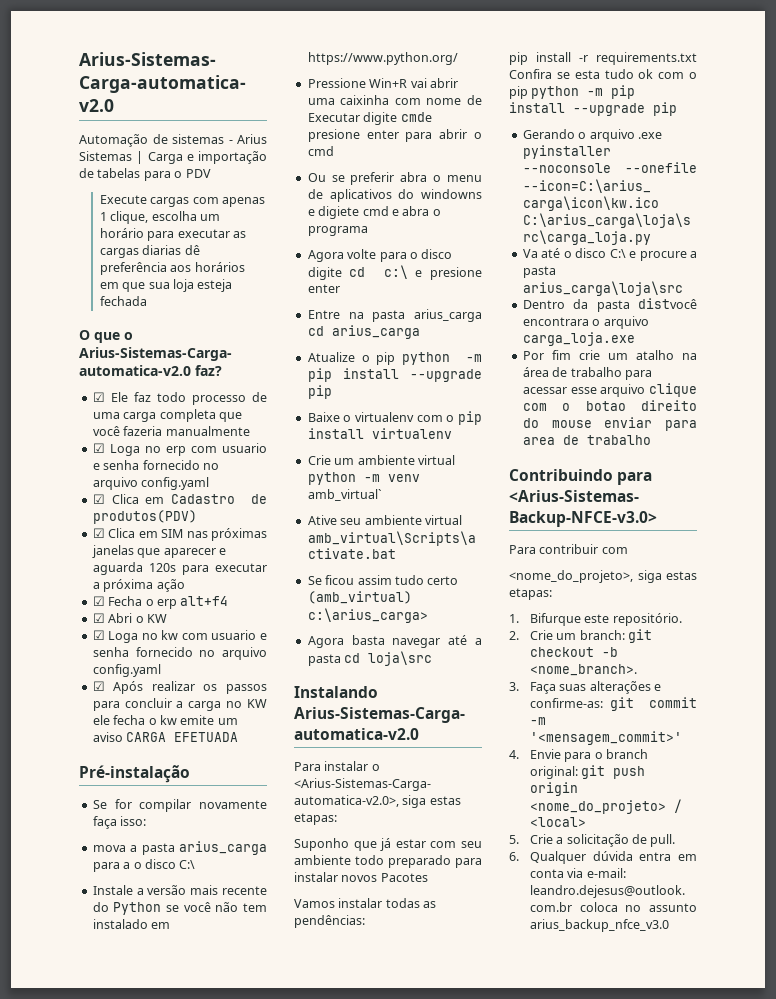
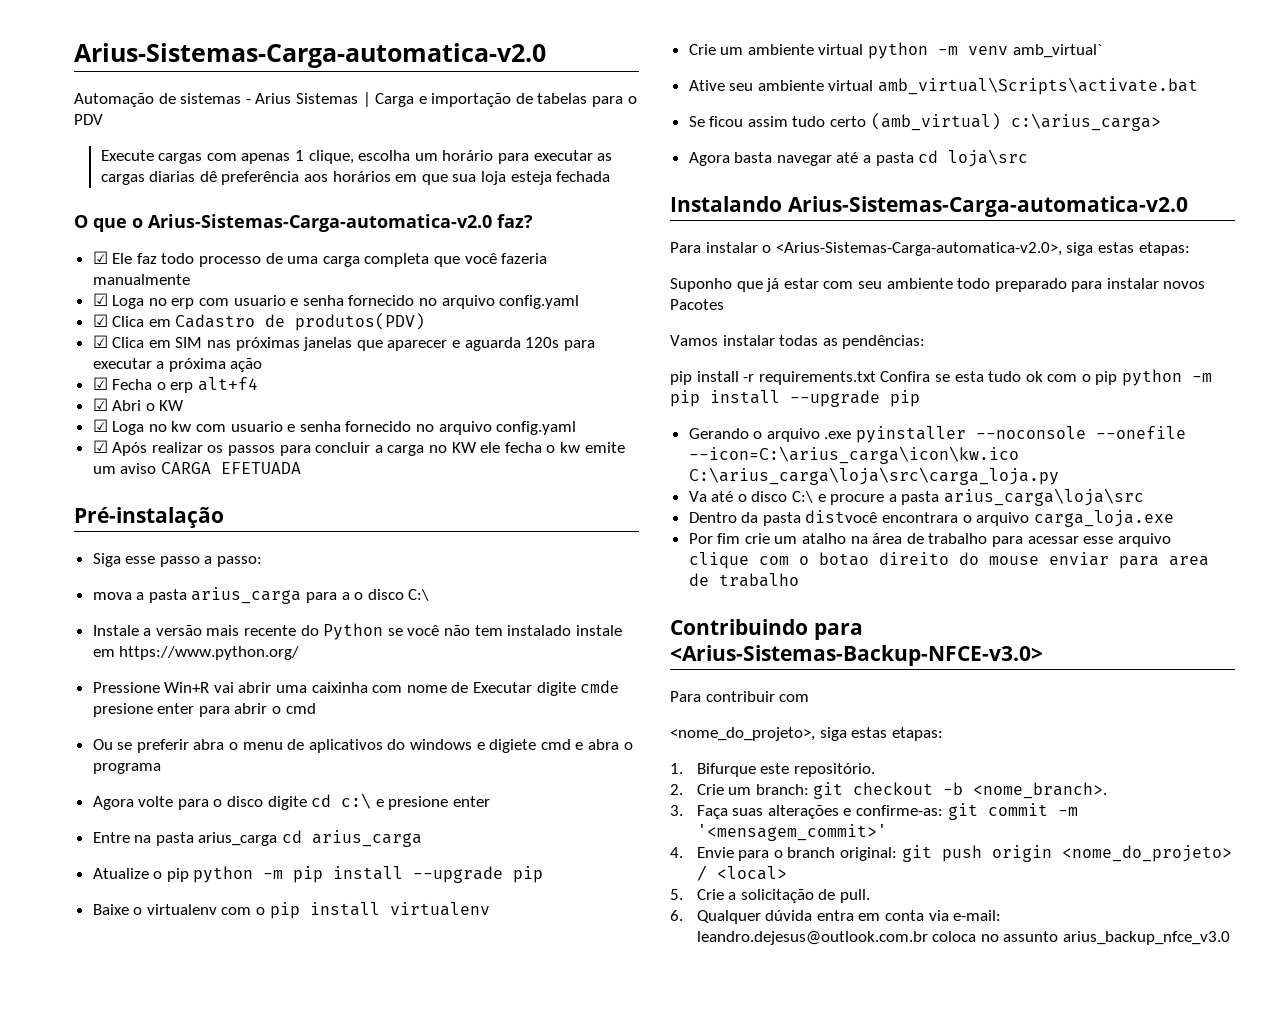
- Se for compilar novamente faça isso:
+ Siga esse passo a passo:
- Instale a versão mais recente do Python se você não tem instalado em https://www.python.org/
+ Instale a versão mais recente do Python se você não tem instalado instale em https://www.python.org/
- Ou se preferir abra o menu de aplicativos do windowns e digiete cmd e abra o programa
+ Ou se preferir abra o menu de aplicativos do windows e digiete cmd e abra o programa

